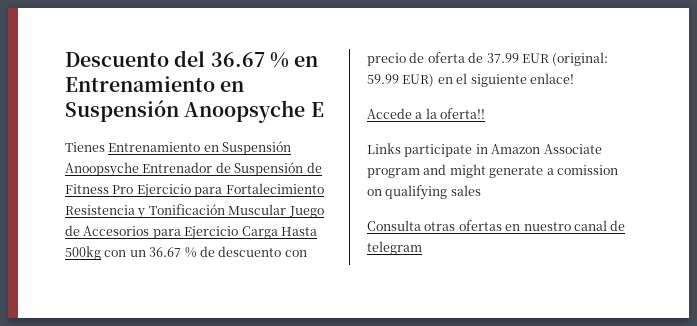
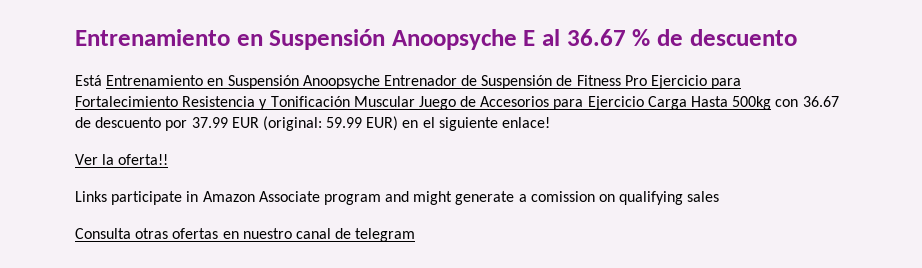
- Descuento del 36.67 % en Entrenamiento en Suspensión Anoopsyche E
- Tienes Entrenamiento en Suspensión Anoopsyche Entrenador de Suspensión de Fitness Pro Ejercicio para Fortalecimiento Resistencia y Tonificación Muscular Juego de Accesorios para Ejercicio Carga Hasta 500kg con un 36.67 % de descuento con precio de oferta de 37.99 EUR (original: 59.99 EUR) en el siguiente enlace!
+ Entrenamiento en Suspensión Anoopsyche E al 36.67 % de descuento
+ Está Entrenamiento en Suspensión Anoopsyche Entrenador de Suspensión de Fitness Pro Ejercicio para Fortalecimiento Resistencia y Tonificación Muscular Juego de Accesorios para Ejercicio Carga Hasta 500kg con 36.67 de descuento por 37.99 EUR (original: 59.99 EUR) en el siguiente enlace!
- Accede a la oferta!!
+ Ver la oferta!!

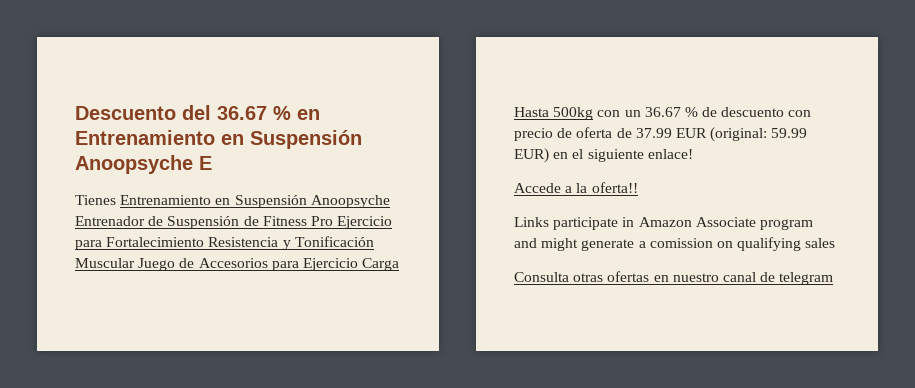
- Entrenamiento en Suspensión Anoopsyche E al 36.67 % de descuento
- Está Entrenamiento en Suspensión Anoopsyche Entrenador de Suspensión de Fitness Pro Ejercicio para Fortalecimiento Resistencia y Tonificación Muscular Juego de Accesorios para Ejercicio Carga Hasta 500kg con 36.67 de descuento por 37.99 EUR (original: 59.99 EUR) en el siguiente enlace!
+ Descuento del 36.67 % en Entrenamiento en Suspensión Anoopsyche E
+ Tienes Entrenamiento en Suspensión Anoopsyche Entrenador de Suspensión de Fitness Pro Ejercicio para Fortalecimiento Resistencia y Tonificación Muscular Juego de Accesorios para Ejercicio Carga Hasta 500kg con un 36.67 % de descuento con precio de oferta de 37.99 EUR (original: 59.99 EUR) en el siguiente enlace!
- Ver la oferta!!
+ Accede a la oferta!!

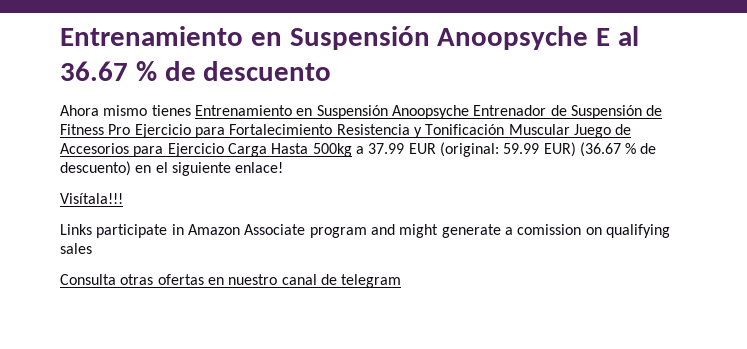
- Descuento del 36.67 % en Entrenamiento en Suspensión Anoopsyche E
- Tienes Entrenamiento en Suspensión Anoopsyche Entrenador de Suspensión de Fitness Pro Ejercicio para Fortalecimiento Resistencia y Tonificación Muscular Juego de Accesorios para Ejercicio Carga Hasta 500kg con un 36.67 % de descuento con precio de oferta de 37.99 EUR (original: 59.99 EUR) en el siguiente enlace!
+ Entrenamiento en Suspensión Anoopsyche E al 36.67 % de descuento
+ Ahora mismo tienes Entrenamiento en Suspensión Anoopsyche Entrenador de Suspensión de Fitness Pro Ejercicio para Fortalecimiento Resistencia y Tonificación Muscular Juego de Accesorios para Ejercicio Carga Hasta 500kg a 37.99 EUR (original: 59.99 EUR) (36.67 % de descuento) en el siguiente enlace!
- Accede a la oferta!!
+ Visítala!!!

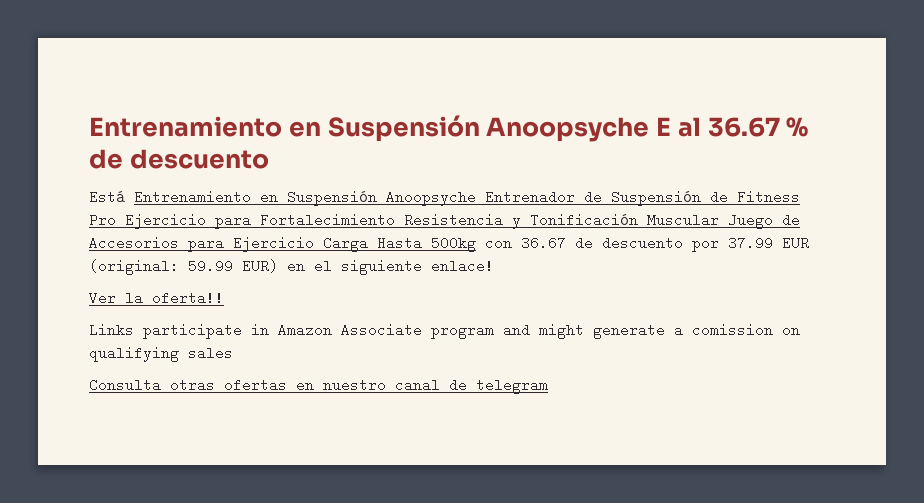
- Ahora mismo tienes Entrenamiento en Suspensión Anoopsyche Entrenador de Suspensión de Fitness Pro Ejercicio para Fortalecimiento Resistencia y Tonificación Muscular Juego de Accesorios para Ejercicio Carga Hasta 500kg a 37.99 EUR (original: 59.99 EUR) (36.67 % de descuento) en el siguiente enlace!
+ Está Entrenamiento en Suspensión Anoopsyche Entrenador de Suspensión de Fitness Pro Ejercicio para Fortalecimiento Resistencia y Tonificación Muscular Juego de Accesorios para Ejercicio Carga Hasta 500kg con 36.67 de descuento por 37.99 EUR (original: 59.99 EUR) en el siguiente enlace!
- Visítala!!!
+ Ver la oferta!!

